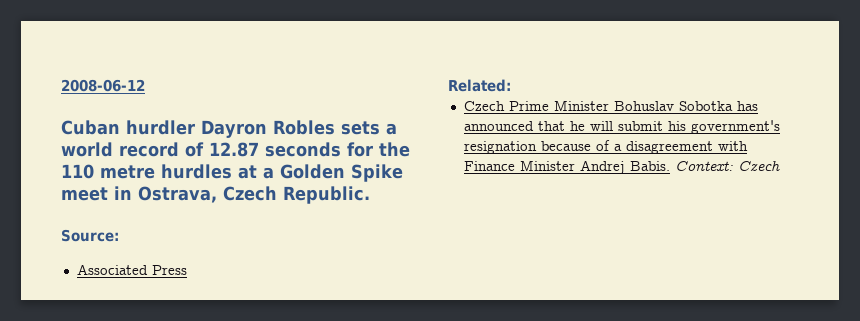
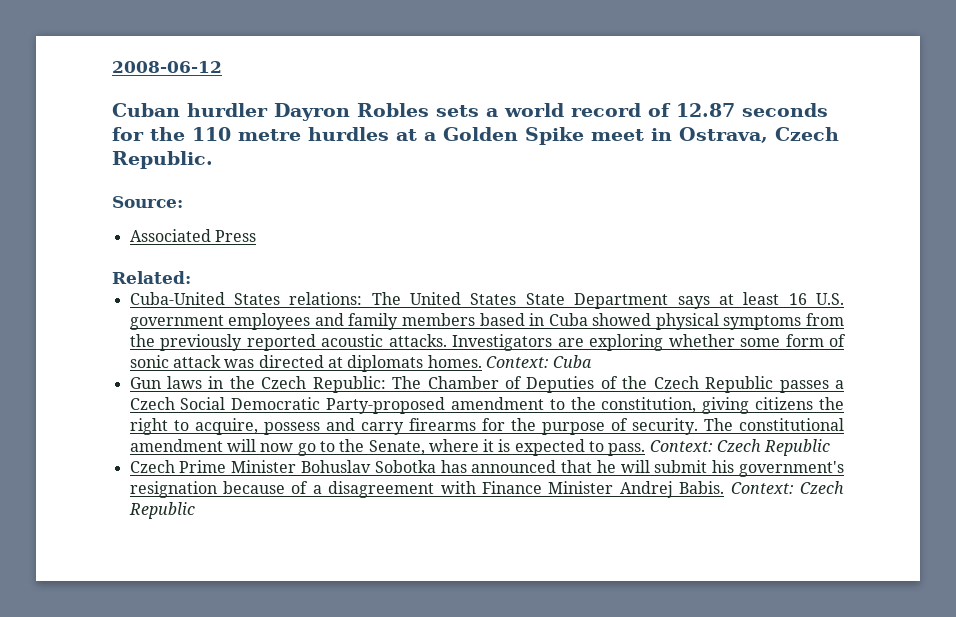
+ Cuba-United States relations: The United States State Department says at least 16 U.S. government employees and family members based in Cuba showed physical symptoms from the previously reported acoustic attacks. Investigators are exploring whether some form of sonic attack was directed at diplomats homes. Context: Cuba
+ Gun laws in the Czech Republic: The Chamber of Deputies of the Czech Republic passes a Czech Social Democratic Party-proposed amendment to the constitution, giving citizens the right to acquire, possess and carry firearms for the purpose of security. The constitutional amendment will now go to the Senate, where it is expected to pass. Context: Czech Republic
- Czech Prime Minister Bohuslav Sobotka has announced that he will submit his government's resignation because of a disagreement with Finance Minister Andrej Babis. Context: Czech
+ Czech Prime Minister Bohuslav Sobotka has announced that he will submit his government's resignation because of a disagreement with Finance Minister Andrej Babis. Context: Czech Republic

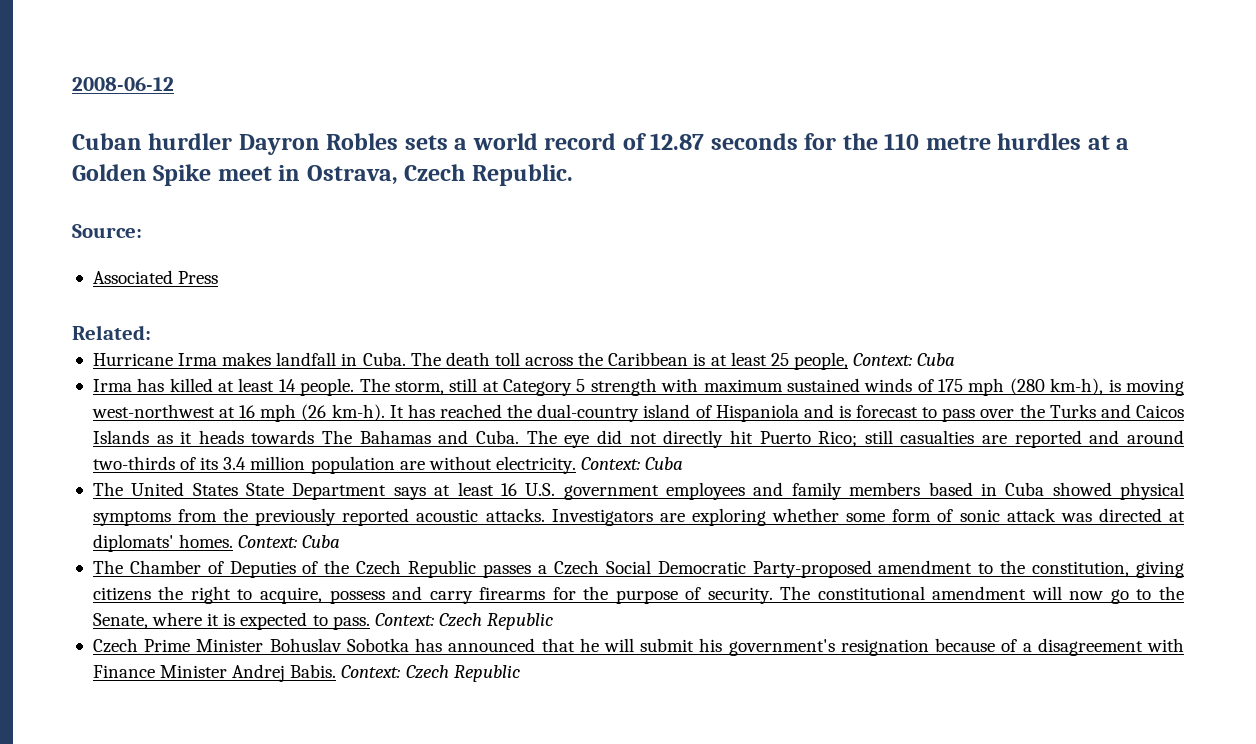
- Cuba-United States relations: The United States State Department says at least 16 U.S. government employees and family members based in Cuba showed physical symptoms from the previously reported acoustic attacks.
+ Hurricane Irma makes landfall in Cuba. The death toll across the Caribbean is at least 25 people, Context: Cuba
+ Irma has killed at least 14 people. The storm, still at Category 5 strength with maximum sustained winds of 175 mph (280 km-h), is moving west-northwest at 16 mph (26 km-h). It has reached the dual-country island of Hispaniola and is forecast to pass over the Turks and Caicos Islands as it heads towards The Bahamas and Cuba. The eye did not directly hit Puerto Rico; still casualties are reported and around two-thirds of its 3.4 million population are without electricity. Context: Cuba
+ The United States State Department says at least 16 U.S. government employees and family members based in Cuba showed physical symptoms from the previously reported acoustic attacks.
- Investigators are exploring whether some form of sonic attack was directed at diplomats homes.
+ Investigators are exploring whether some form of sonic attack was directed at diplomats' homes.
- Gun laws in the Czech Republic: The Chamber of Deputies of the Czech Republic passes a Czech Social Democratic Party-proposed amendment to the constitution, giving citizens the right to acquire, possess and carry firearms for the purpose of security.
+ The Chamber of Deputies of the Czech Republic passes a Czech Social Democratic Party-proposed amendment to the constitution, giving citizens the right to acquire, possess and carry firearms for the purpose of security.

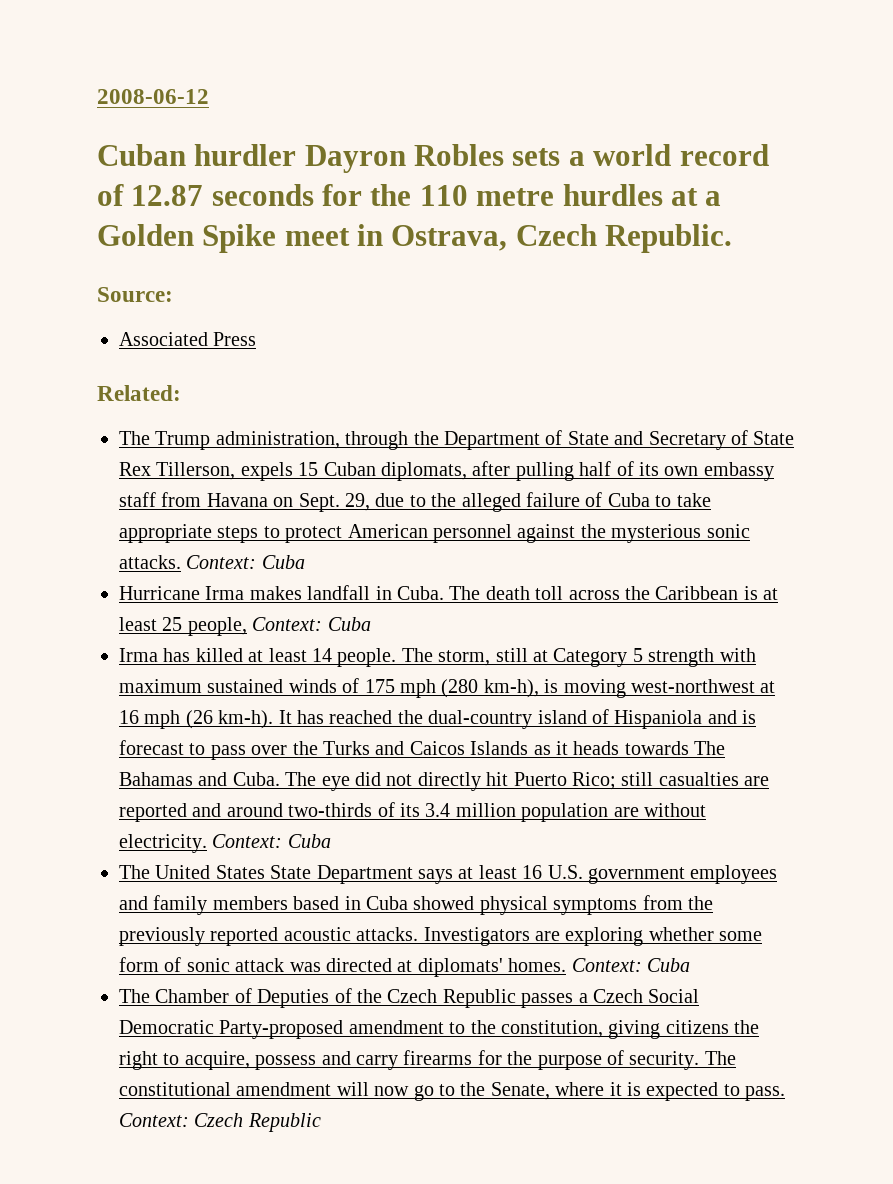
+ The Trump administration, through the Department of State and Secretary of State Rex Tillerson, expels 15 Cuban diplomats, after pulling half of its own embassy staff from Havana on Sept. 29, due to the alleged failure of Cuba to take appropriate steps to protect American personnel against the mysterious sonic attacks. Context: Cuba
- Czech Prime Minister Bohuslav Sobotka has announced that he will submit his government's resignation because of a disagreement with Finance Minister Andrej Babis. Context: Czech Republic

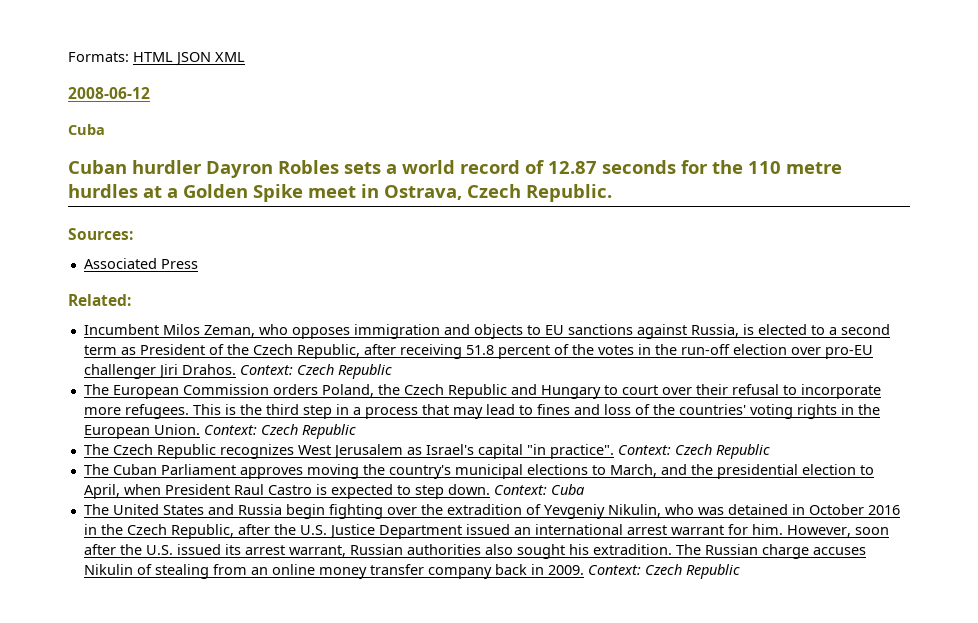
+ Formats: HTML JSON XML
  2008-06-12
+ Cuba
- Source:
+ Sources:
- The Trump administration, through the Department of State and Secretary of State Rex Tillerson, expels 15 Cuban diplomats, after pulling half of its own embassy staff from Havana on Sept. 29, due to the alleged failure of Cuba to take appropriate steps to protect American personnel against the mysterious sonic attacks. Context: Cuba
- Hurricane Irma makes landfall in Cuba. The death toll across the Caribbean is at least 25 people, Context: Cuba
- Irma has killed at least 14 people. The storm, still at Category 5 strength with maximum sustained winds of 175 mph (280 km-h), is moving west-northwest at 16 mph (26 km-h). It has reached the dual-country island of Hispaniola and is forecast to pass over the Turks and Caicos Islands as it heads towards The Bahamas and Cuba. The eye did not directly hit Puerto Rico; still casualties are reported and around two-thirds of its 3.4 million population are without electricity.
+ Incumbent Milos Zeman, who opposes immigration and objects to EU sanctions against Russia, is elected to a second term as President of the Czech Republic, after receiving 51.8 percent of the votes in the run-off election over pro-EU challenger Jiri Drahos. Context: Czech Republic
+ The European Commission orders Poland, the Czech Republic and Hungary to court over their refusal to incorporate more refugees. This is the third step in a process that may lead to fines and loss of the countries' voting rights in the European Union. Context: Czech Republic
+ The Czech Republic recognizes West Jerusalem as Israel's capital "in practice". Context: Czech Republic
+ The Cuban Parliament approves moving the country's municipal elections to March, and the presidential election to April, when President Raul Castro is expected to step down.
- The United States State Department says at least 16 U.S. government employees and family members based in Cuba showed physical symptoms from the previously reported acoustic attacks. Investigators are exploring whether some form of sonic attack was directed at diplomats' homes. Context: Cuba
- The Chamber of Deputies of the Czech Republic passes a Czech Social Democratic Party-proposed amendment to the constitution, giving citizens the right to acquire, possess and carry firearms for the purpose of security. The constitutional amendment will now go to the Senate, where it is expected to pass.
+ The United States and Russia begin fighting over the extradition of Yevgeniy Nikulin, who was detained in October 2016 in the Czech Republic, after the U.S. Justice Department issued an international arrest warrant for him. However, soon after the U.S. issued its arrest warrant, Russian authorities also sought his extradition. The Russian charge accuses Nikulin of stealing from an online money transfer company back in 2009.

